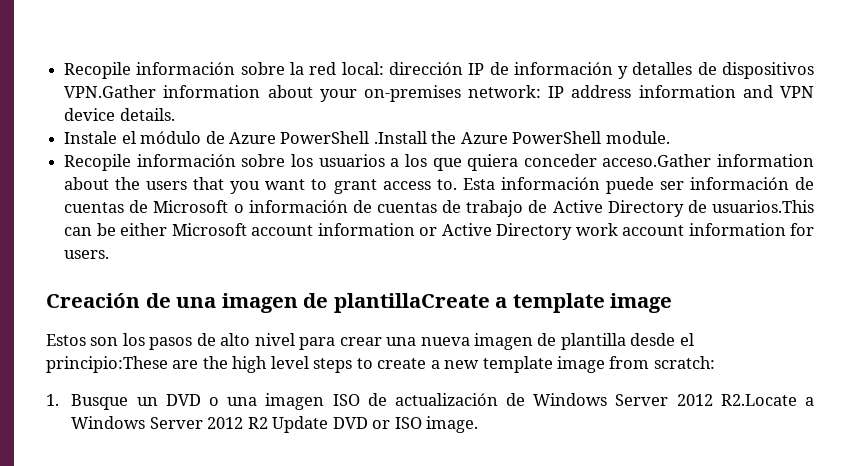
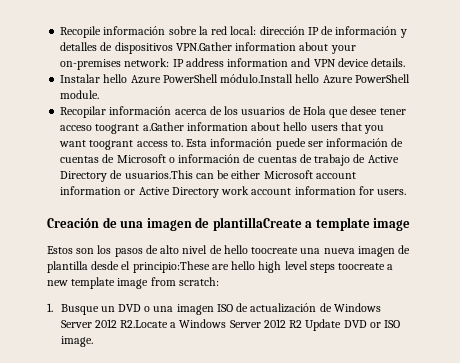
- Instale el módulo de Azure PowerShell .Install the Azure PowerShell module.
- Recopile información sobre los usuarios a los que quiera conceder acceso.Gather information about the users that you want to grant access to.
+ Instalar hello Azure PowerShell módulo.Install hello Azure PowerShell module.
+ Recopilar información acerca de los usuarios de Hola que desee tener acceso toogrant a.Gather information about hello users that you want toogrant access to.
- Estos son los pasos de alto nivel para crear una nueva imagen de plantilla desde el principio:These are the high level steps to create a new template image from scratch:
+ Estos son los pasos de alto nivel de hello toocreate una nueva imagen de plantilla desde el principio:These are hello high level steps toocreate a new template image from scratch:

